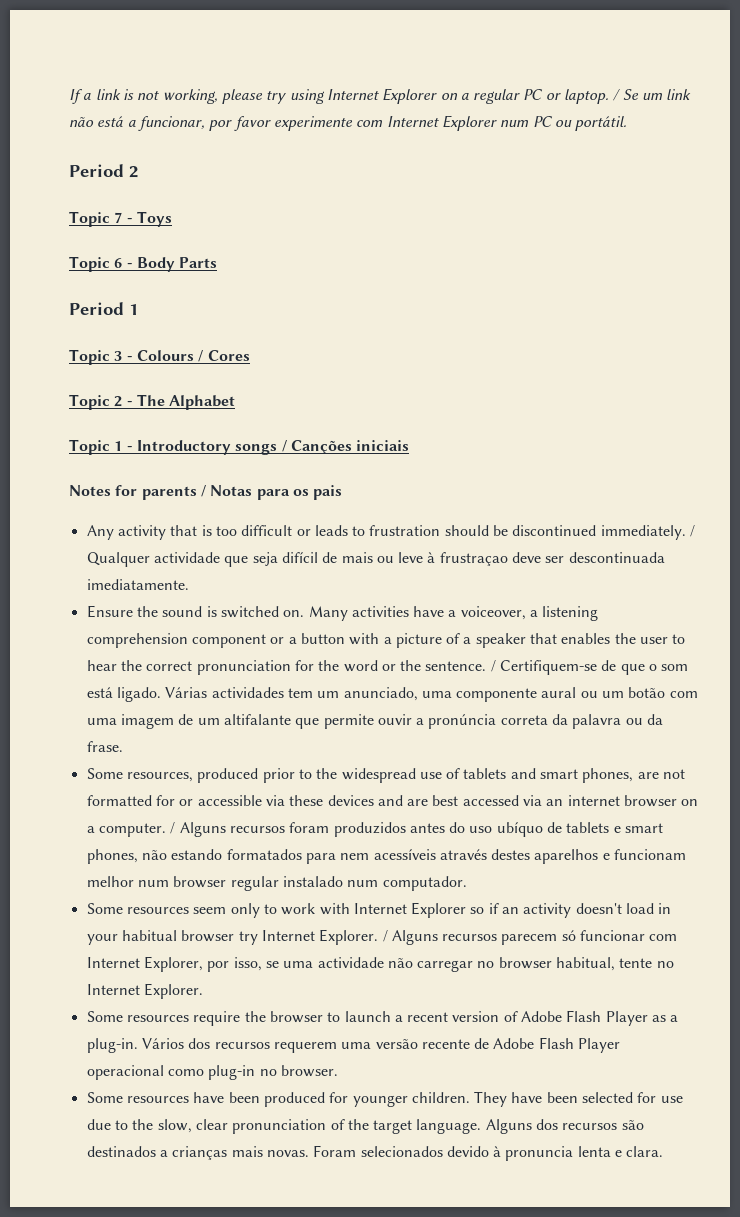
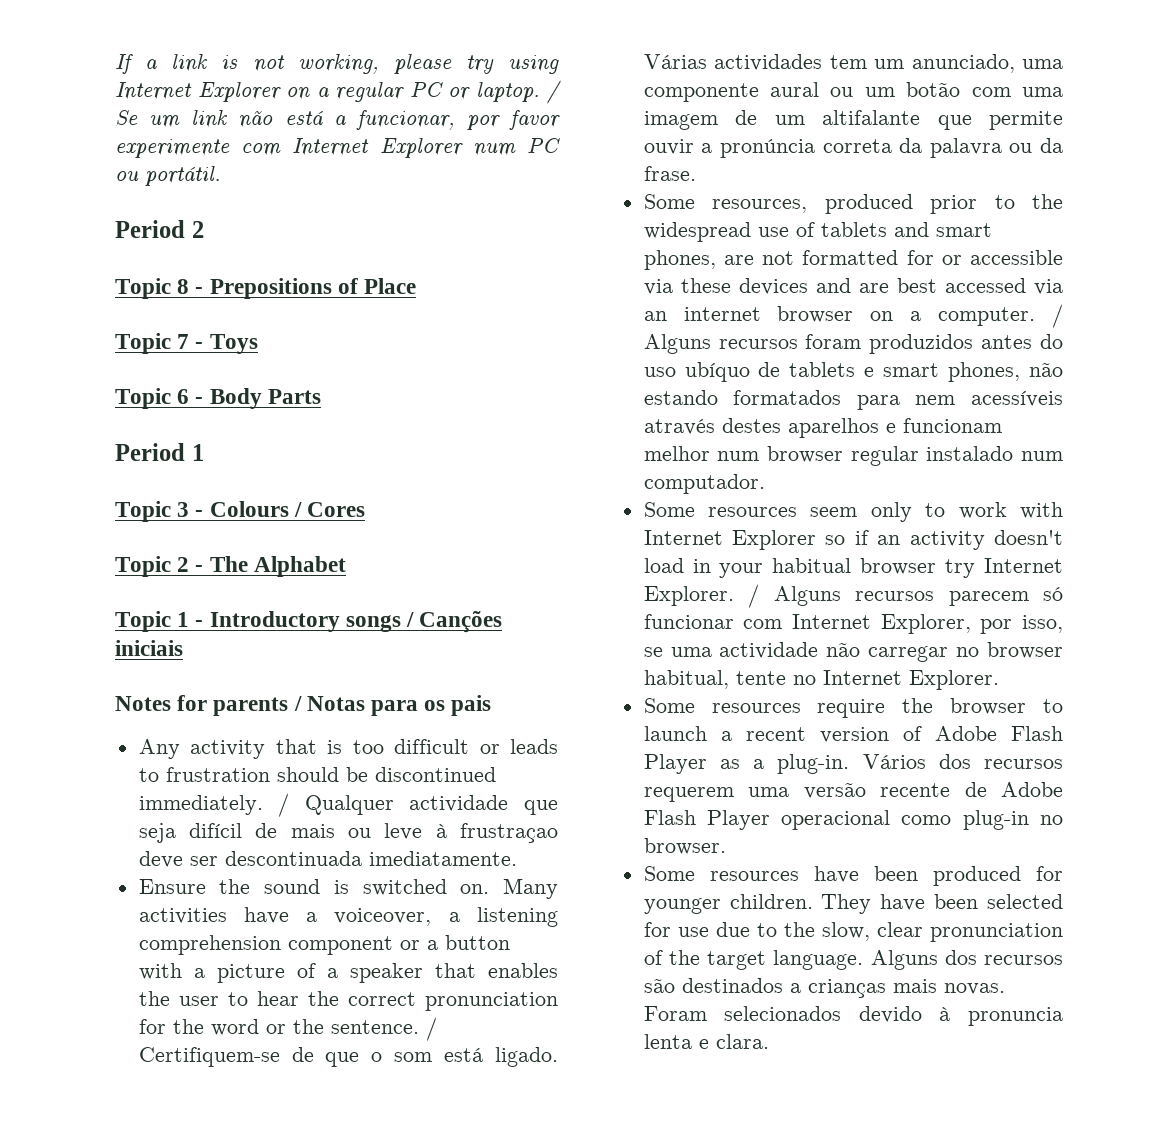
+ Topic 8 - Prepositions of Place

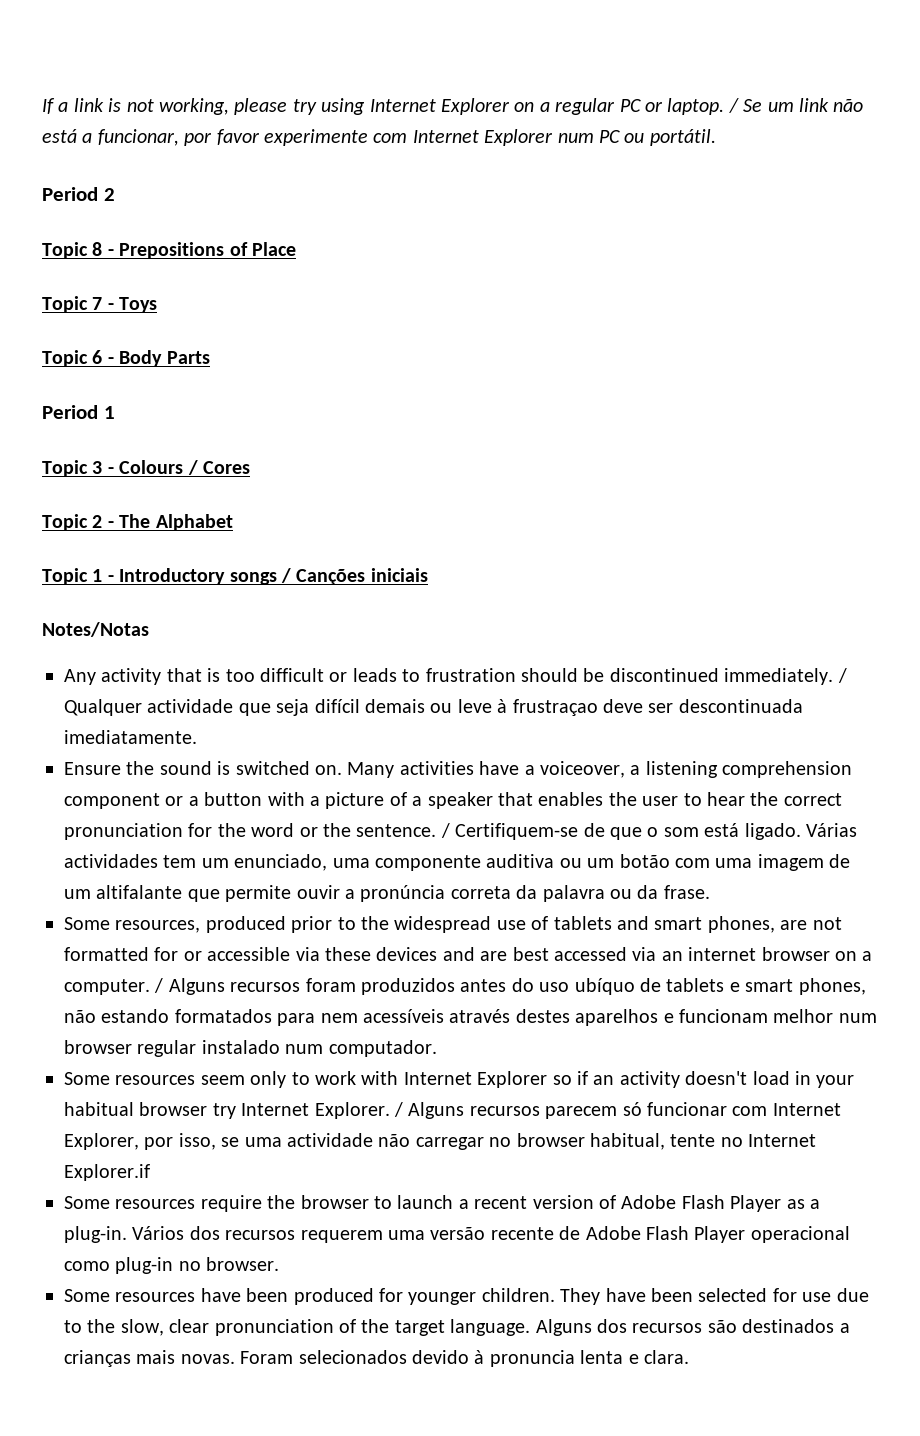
- Notes for parents / Notas para os pais
+ Notes/Notas
- / Qualquer actividade que seja difícil de mais ou leve à frustraçao deve ser descontinuada imediatamente.
+ / Qualquer actividade que seja difícil demais ou leve à frustraçao deve ser descontinuada imediatamente.
- Várias actividades tem um anunciado, uma componente aural ou um botão com uma imagem de um altifalante que permite ouvir a pronúncia correta da palavra ou da frase.
+ Várias actividades tem um enunciado, uma componente auditiva ou um botão com uma imagem de um altifalante que permite ouvir a pronúncia correta da palavra ou da frase.
- / Alguns recursos parecem só funcionar com Internet Explorer, por isso, se uma actividade não carregar no browser habitual, tente no Internet Explorer.
+ / Alguns recursos parecem só funcionar com Internet Explorer, por isso, se uma actividade não carregar no browser habitual, tente no Internet Explorer.if

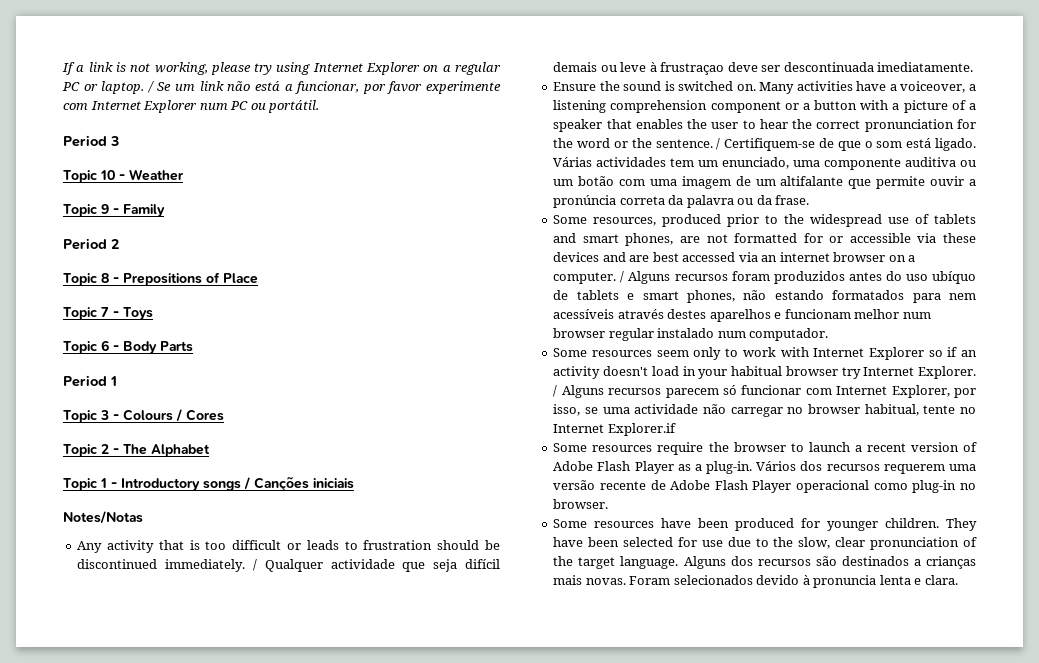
+ Period 3
+ Topic 10 - Weather
+ Topic 9 - Family

